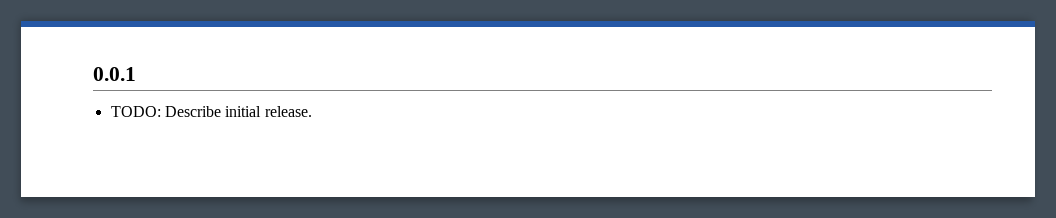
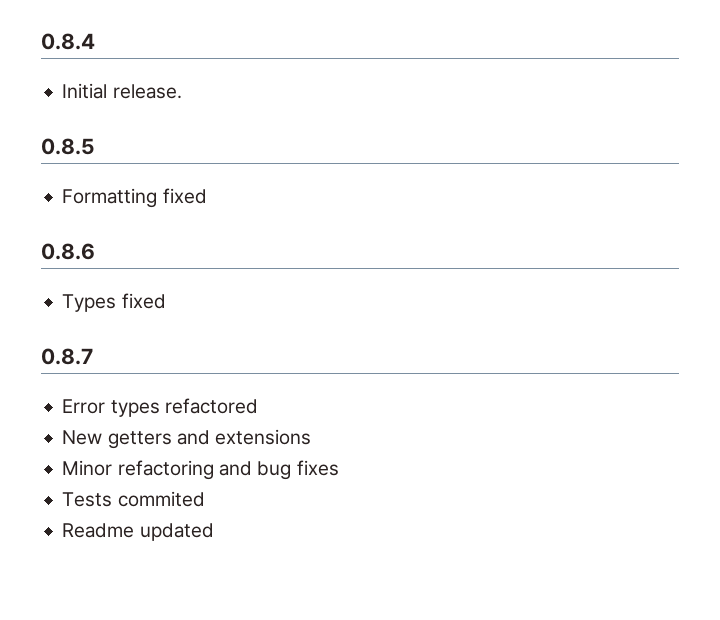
- 0.0.1
- TODO: Describe initial release.
+ 0.8.4
+ Initial release.
+ 0.8.5
+ Formatting fixed
+ 0.8.6
+ Types fixed
+ 0.8.7
+ Error types refactored
+ New getters and extensions
+ Minor refactoring and bug fixes
+ Tests commited
+ Readme updated

